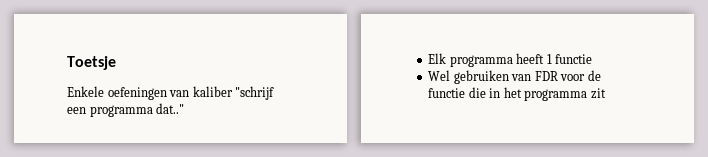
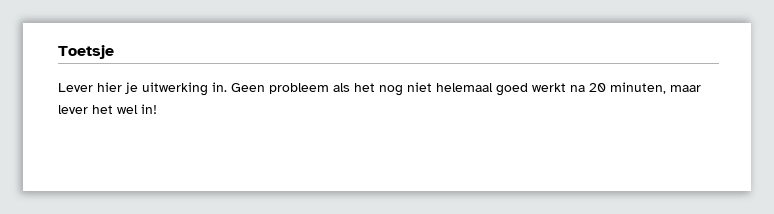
- Enkele oefeningen van kaliber "schrijf een programma dat.."
- Elk programma heeft 1 functie
- Wel gebruiken van FDR voor de functie die in het programma zit
+ Lever hier je uitwerking in. Geen probleem als het nog niet helemaal goed werkt na 20 minuten, maar lever het wel in!

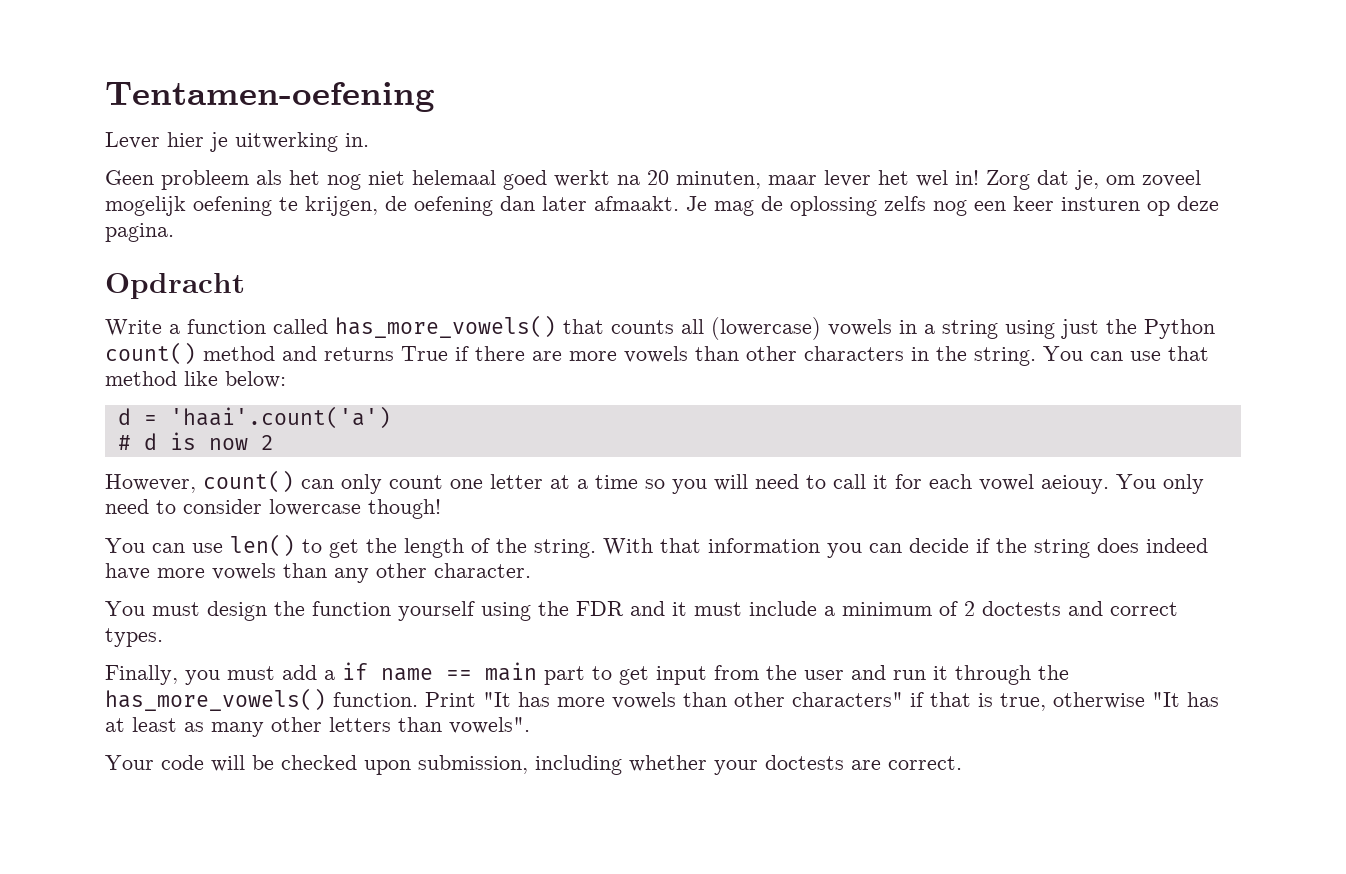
- Toetsje
+ Tentamen-oefening
- Lever hier je uitwerking in. Geen probleem als het nog niet helemaal goed werkt na 20 minuten, maar lever het wel in!
+ Lever hier je uitwerking in.
+ Geen probleem als het nog niet helemaal goed werkt na 20 minuten, maar lever het wel in!
+ Zorg dat je, om zoveel mogelijk oefening te krijgen, de oefening dan later afmaakt. Je mag de oplossing zelfs nog een keer insturen op deze pagina.
+ Opdracht
+ Write a function called has_more_vowels() that counts all (lowercase) vowels in a string using just the Python count() method and returns True if there are more vowels than other characters in the string. You can use that method like below:
+ d = 'haai'.count('a')
+ # d is now 2
+ However, count() can only count one letter at a time so you will need to call it for each vowel aeiouy. You only need to consider lowercase though!
+ You can use len() to get the length of the string. With that information you can decide if the string does indeed have more vowels than any other character.
+ You must design the function yourself using the FDR and it must include a minimum of 2 doctests and correct types.
+ Finally, you must add a if name == main part to get input from the user and run it through the has_more_vowels() function. Print "It has more vowels than other characters" if that is true, otherwise "It has at least as many other letters than vowels".
+ Your code will be checked upon submission, including whether your doctests are correct.

